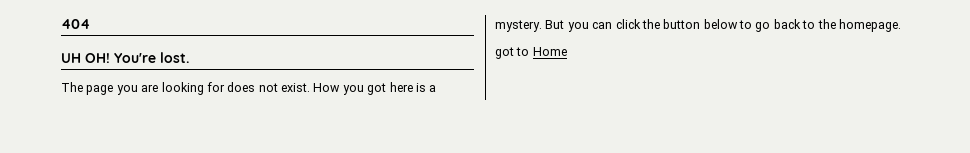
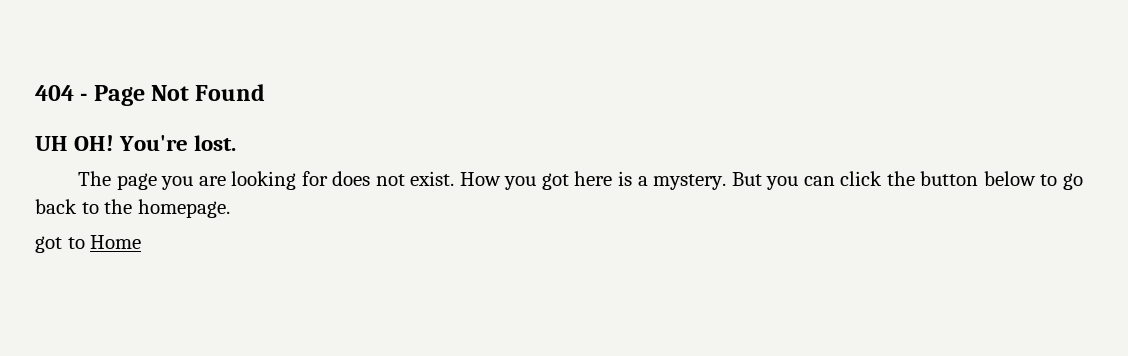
- 404
+ 404 - Page Not Found

